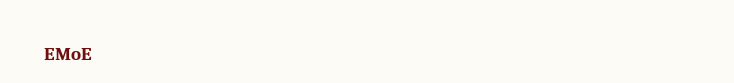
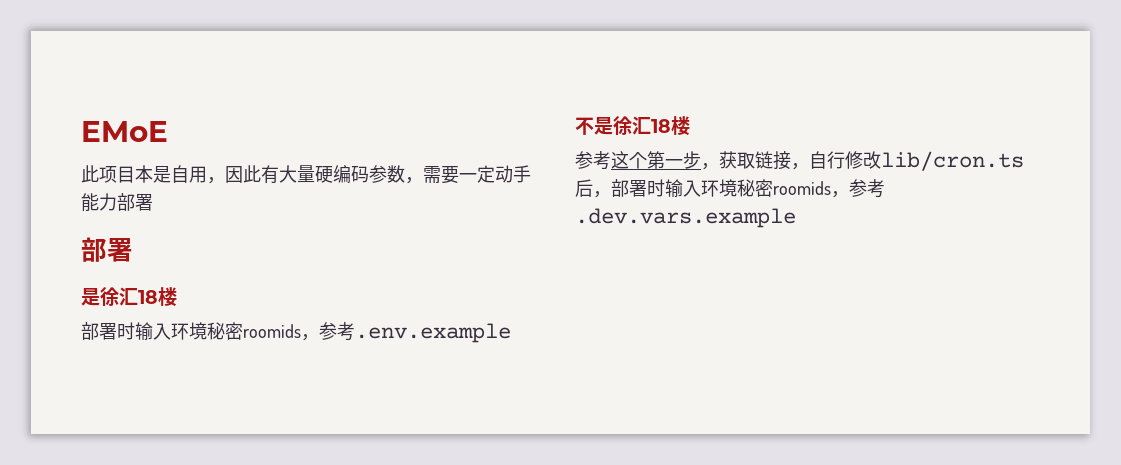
+ 此项目本是自用，因此有大量硬编码参数，需要一定动手能力部署
+ 部署
+ 是徐汇18楼
+ 部署时输入环境秘密roomids，参考.env.example
+ 不是徐汇18楼
+ 参考这个第一步，获取链接，自行修改lib/cron.ts后，部署时输入环境秘密roomids，参考.dev.vars.example

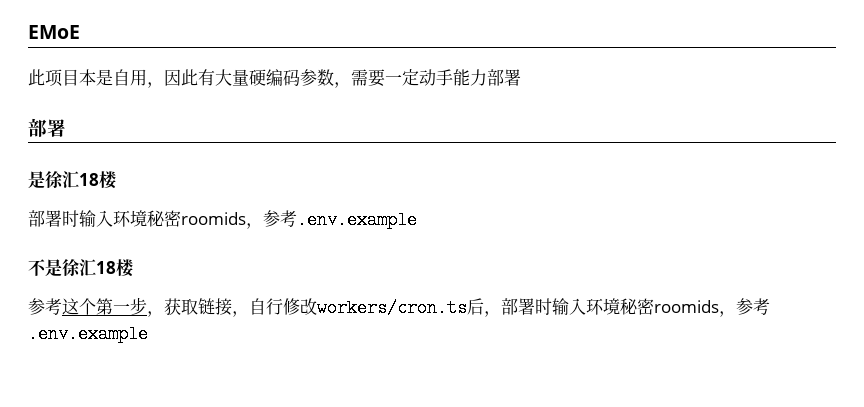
- 参考这个第一步，获取链接，自行修改lib/cron.ts后，部署时输入环境秘密roomids，参考.dev.vars.example
+ 参考这个第一步，获取链接，自行修改workers/cron.ts后，部署时输入环境秘密roomids，参考.env.example

